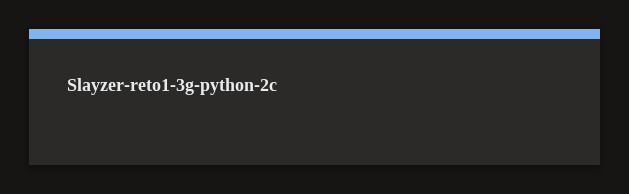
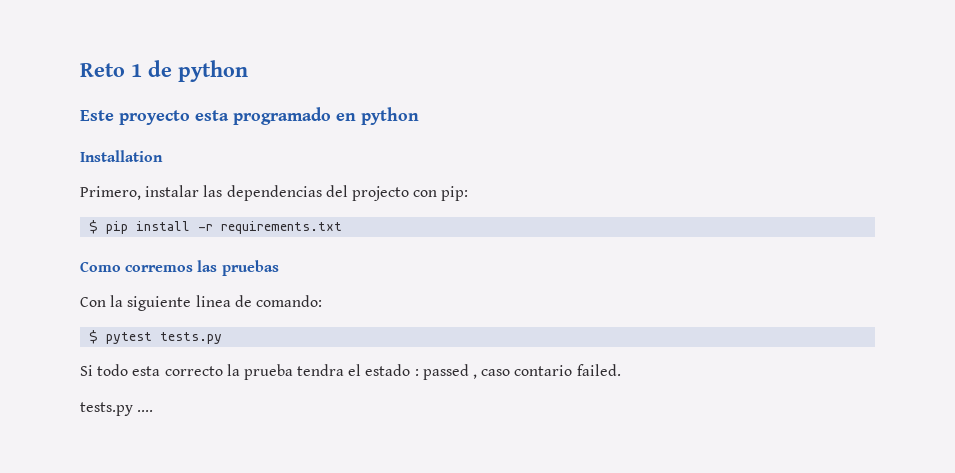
- Slayzer-reto1-3g-python-2c
+ Reto 1 de python
+ Este proyecto esta programado en python
+ Installation
+ Primero, instalar las dependencias del projecto con pip:
+ $ pip install -r requirements.txt
+ Como corremos las pruebas
+ Con la siguiente linea de comando:
+ $ pytest tests.py
+ Si todo esta correcto la prueba tendra el estado : passed , caso contario failed.
+ tests.py ....

